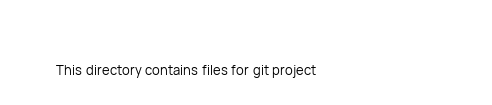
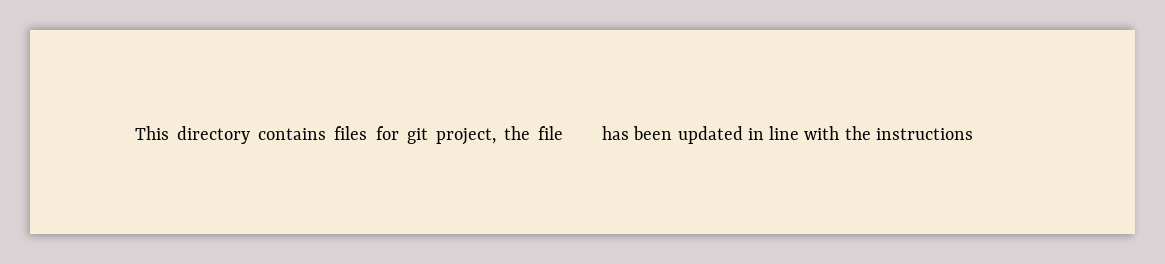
- This directory contains files for git project
+ This directory contains files for git project, the file has been updated in line with the instructions

